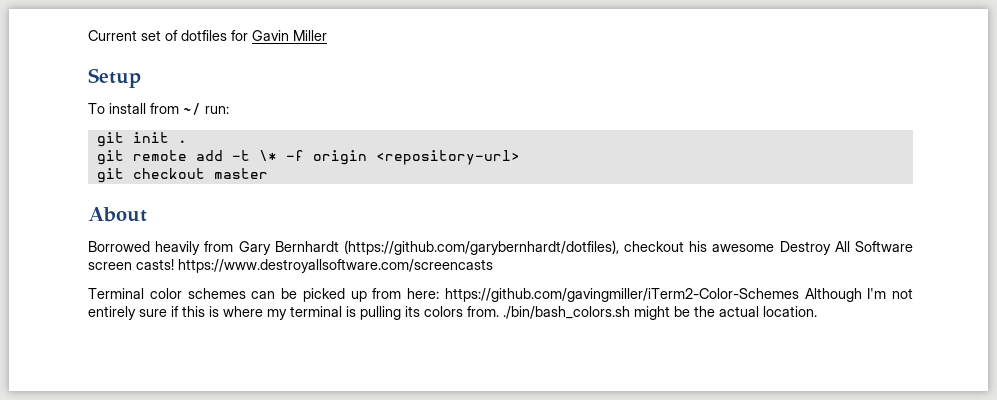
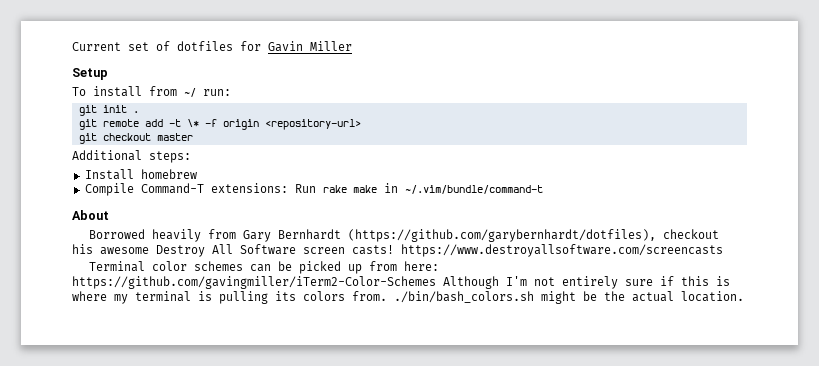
+ Additional steps:
+ Install homebrew
+ Compile Command-T extensions: Run rake make in ~/.vim/bundle/command-t

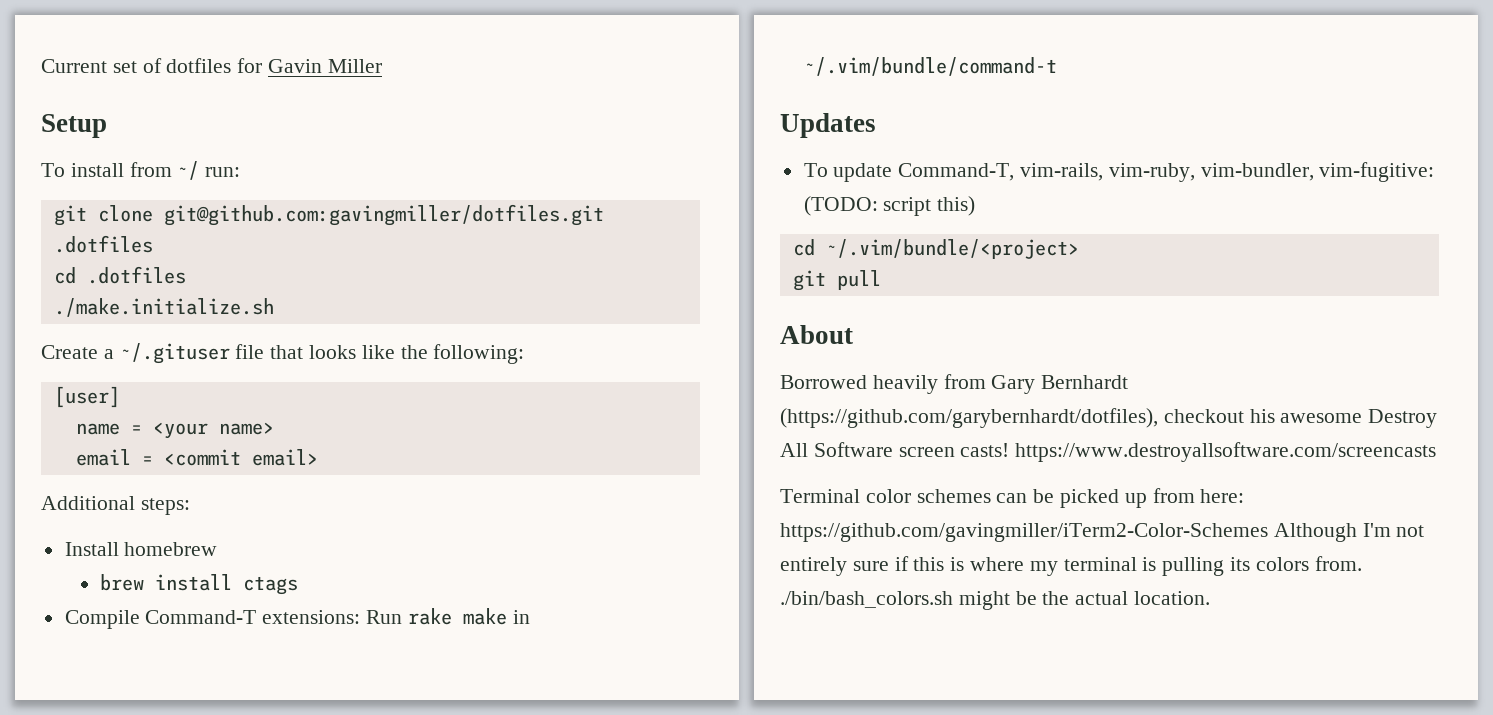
- git init .
- git remote add -t \* -f origin <repository-url>
- git checkout master
+ git clone git@github.com:gavingmiller/dotfiles.git .dotfiles
+ cd .dotfiles
+ ./make.initialize.sh
+ Create a ~/.gituser file that looks like the following:
+ [user]
+ name = <your name>
+ email = <commit email>
+ brew install ctags
+ Updates
+ To update Command-T, vim-rails, vim-ruby, vim-bundler, vim-fugitive: (TODO: script this)
+ cd ~/.vim/bundle/<project>
+ git pull

